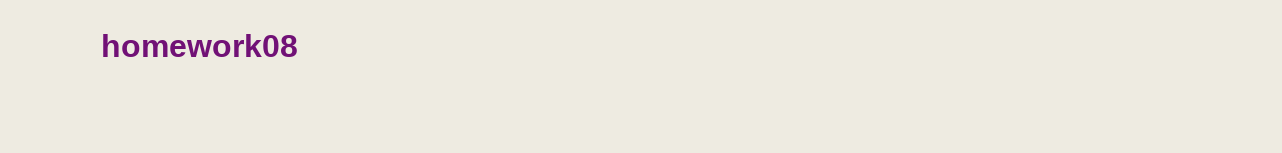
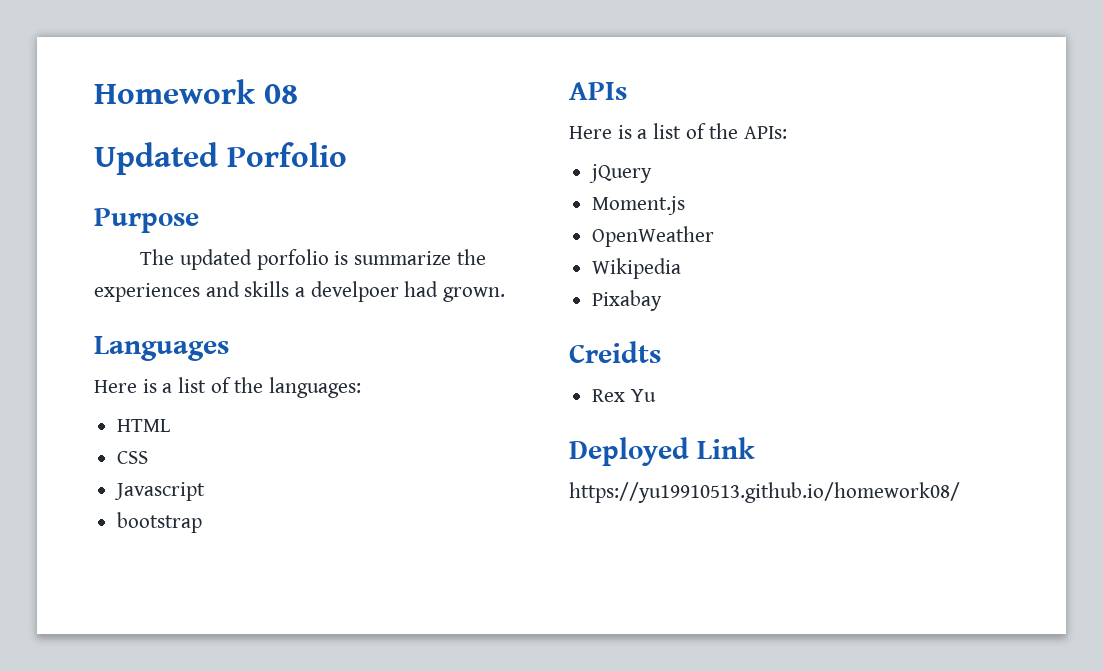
- homework08
+ Homework 08
+ Updated Porfolio
+ Purpose
+ The updated porfolio is summarize the experiences and skills a develpoer had grown.
+ Languages
+ Here is a list of the languages:
+ HTML
+ CSS
+ Javascript
+ bootstrap
+ APIs
+ Here is a list of the APIs:
+ jQuery
+ Moment.js
+ OpenWeather
+ Wikipedia
+ Pixabay
+ Creidts
+ Rex Yu
+ Deployed Link
+ https://yu19910513.github.io/homework08/

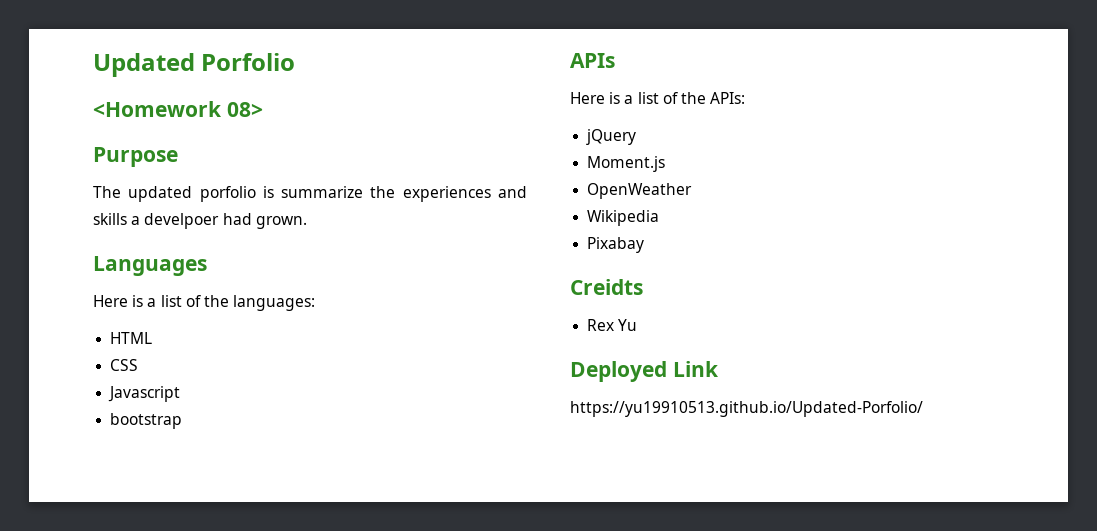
- Homework 08
+ <Homework 08>
- https://yu19910513.github.io/homework08/
+ https://yu19910513.github.io/Updated-Porfolio/

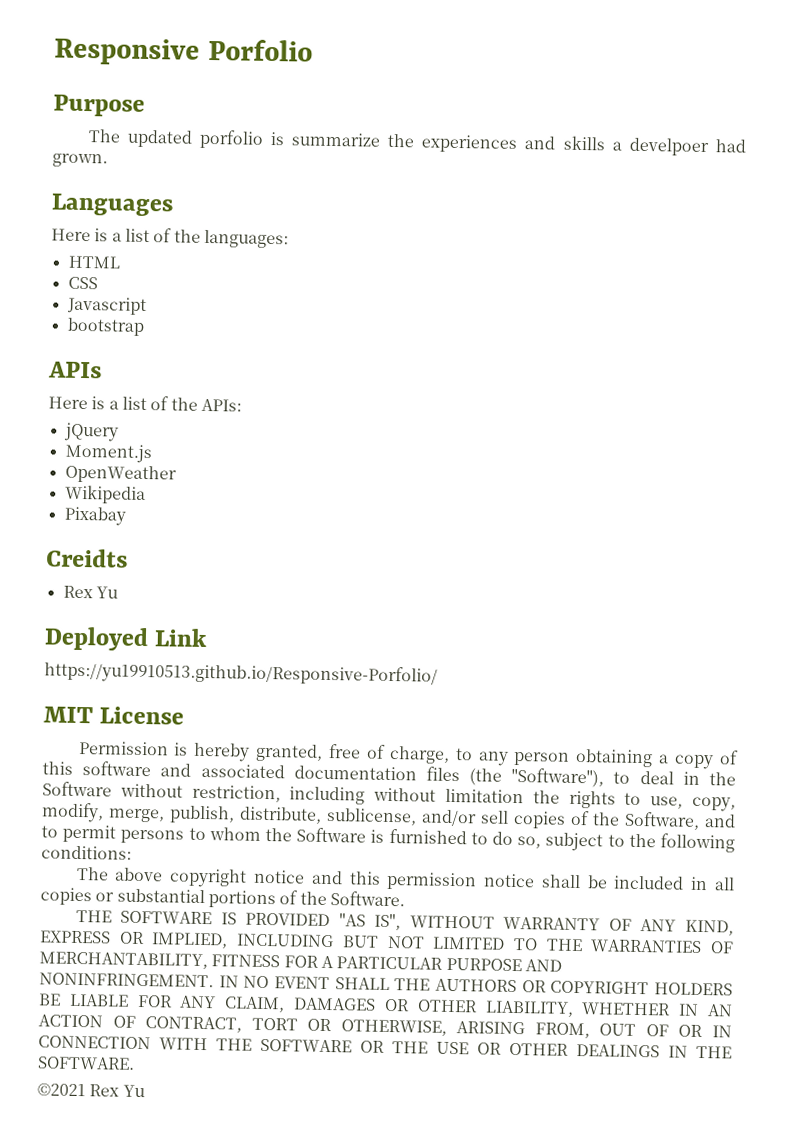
- Updated Porfolio
+ Responsive Porfolio
- <Homework 08>
- https://yu19910513.github.io/Updated-Porfolio/
+ https://yu19910513.github.io/Responsive-Porfolio/
+ MIT License
+ Permission is hereby granted, free of charge, to any person obtaining a copy of this software and associated documentation files (the "Software"), to deal in the Software without restriction, including without limitation the rights to use, copy, modify, merge, publish, distribute, sublicense, and/or sell copies of the Software, and to permit persons to whom the Software is furnished to do so, subject to the following conditions:
+ The above copyright notice and this permission notice shall be included in all copies or substantial portions of the Software.
+ THE SOFTWARE IS PROVIDED "AS IS", WITHOUT WARRANTY OF ANY KIND, EXPRESS OR IMPLIED, INCLUDING BUT NOT LIMITED TO THE WARRANTIES OF MERCHANTABILITY, FITNESS FOR A PARTICULAR PURPOSE AND NONINFRINGEMENT. IN NO EVENT SHALL THE AUTHORS OR COPYRIGHT HOLDERS BE LIABLE FOR ANY CLAIM, DAMAGES OR OTHER LIABILITY, WHETHER IN AN ACTION OF CONTRACT, TORT OR OTHERWISE, ARISING FROM, OUT OF OR IN CONNECTION WITH THE SOFTWARE OR THE USE OR OTHER DEALINGS IN THE SOFTWARE.
+ ©2021 Rex Yu

